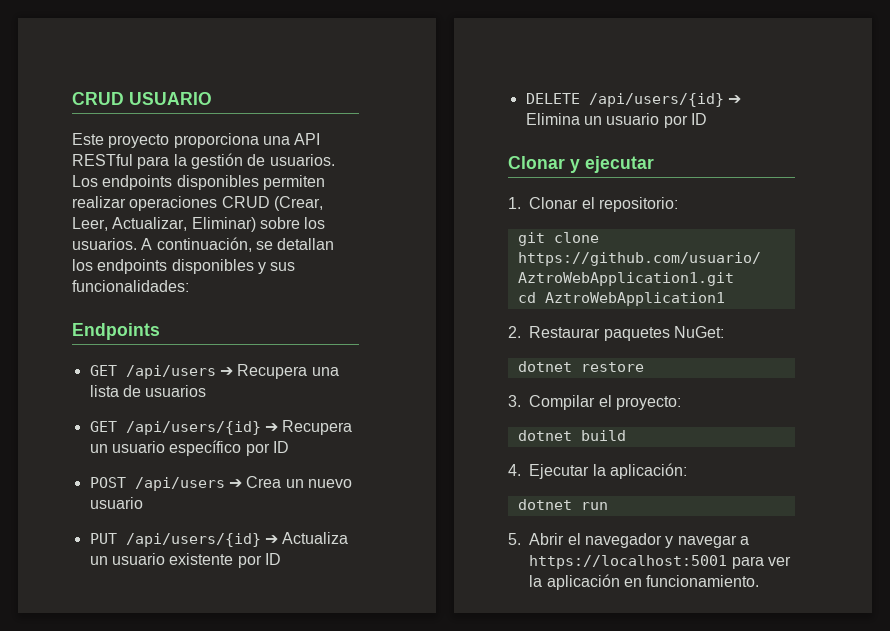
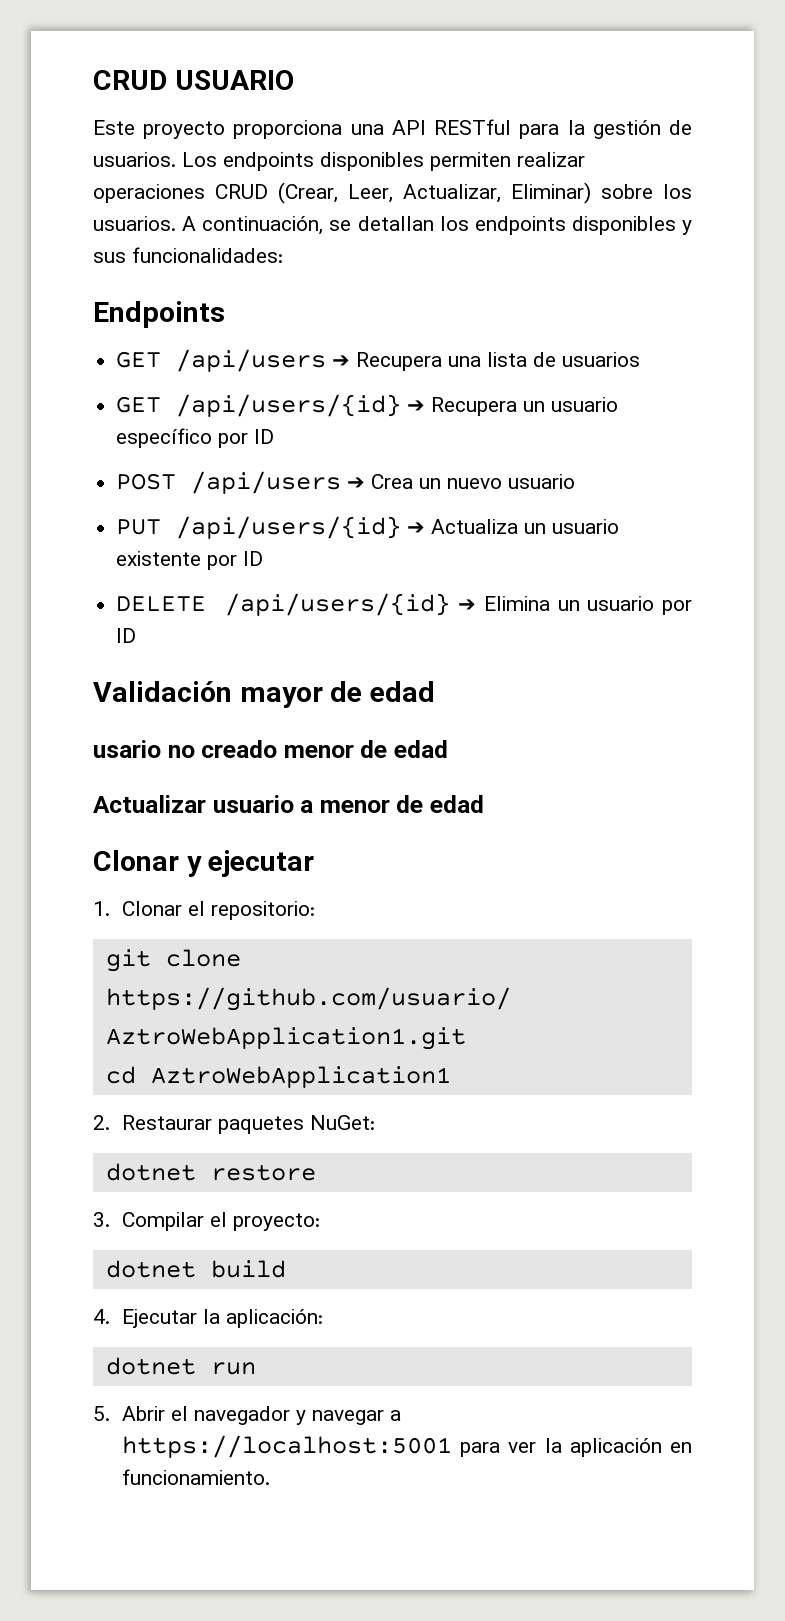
+ Validación mayor de edad
+ usario no creado menor de edad
+ Actualizar usuario a menor de edad

